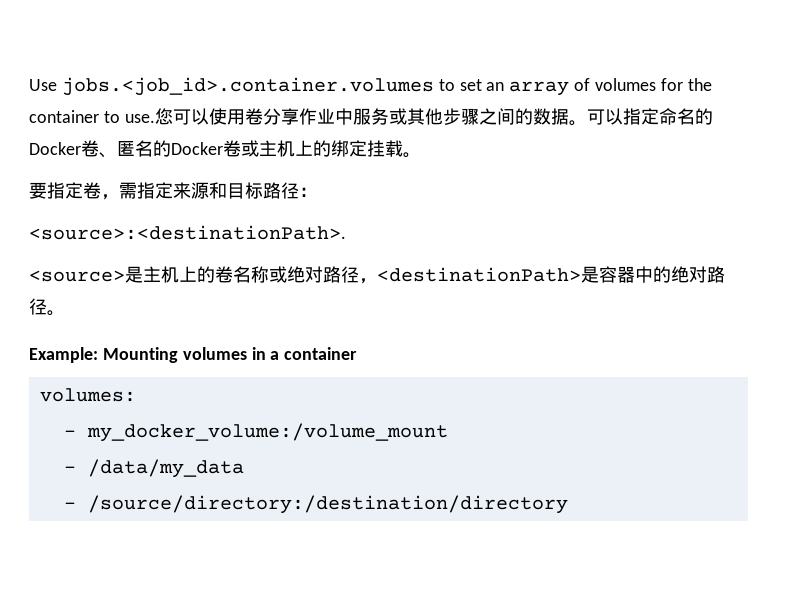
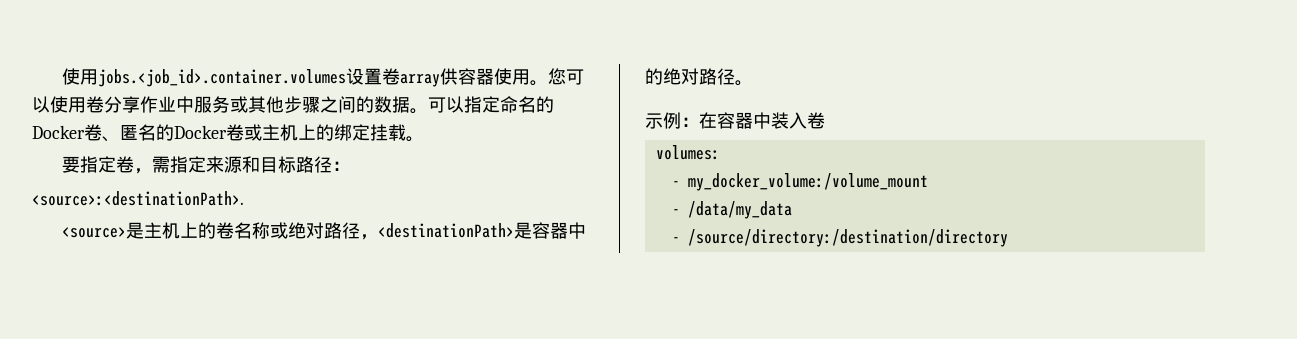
- Use jobs.<job_id>.container.volumes to set an array of volumes for the container to use.
+ 使用jobs.<job_id>.container.volumes设置卷array供容器使用。
- Example: Mounting volumes in a container
+ 示例：在容器中装入卷

